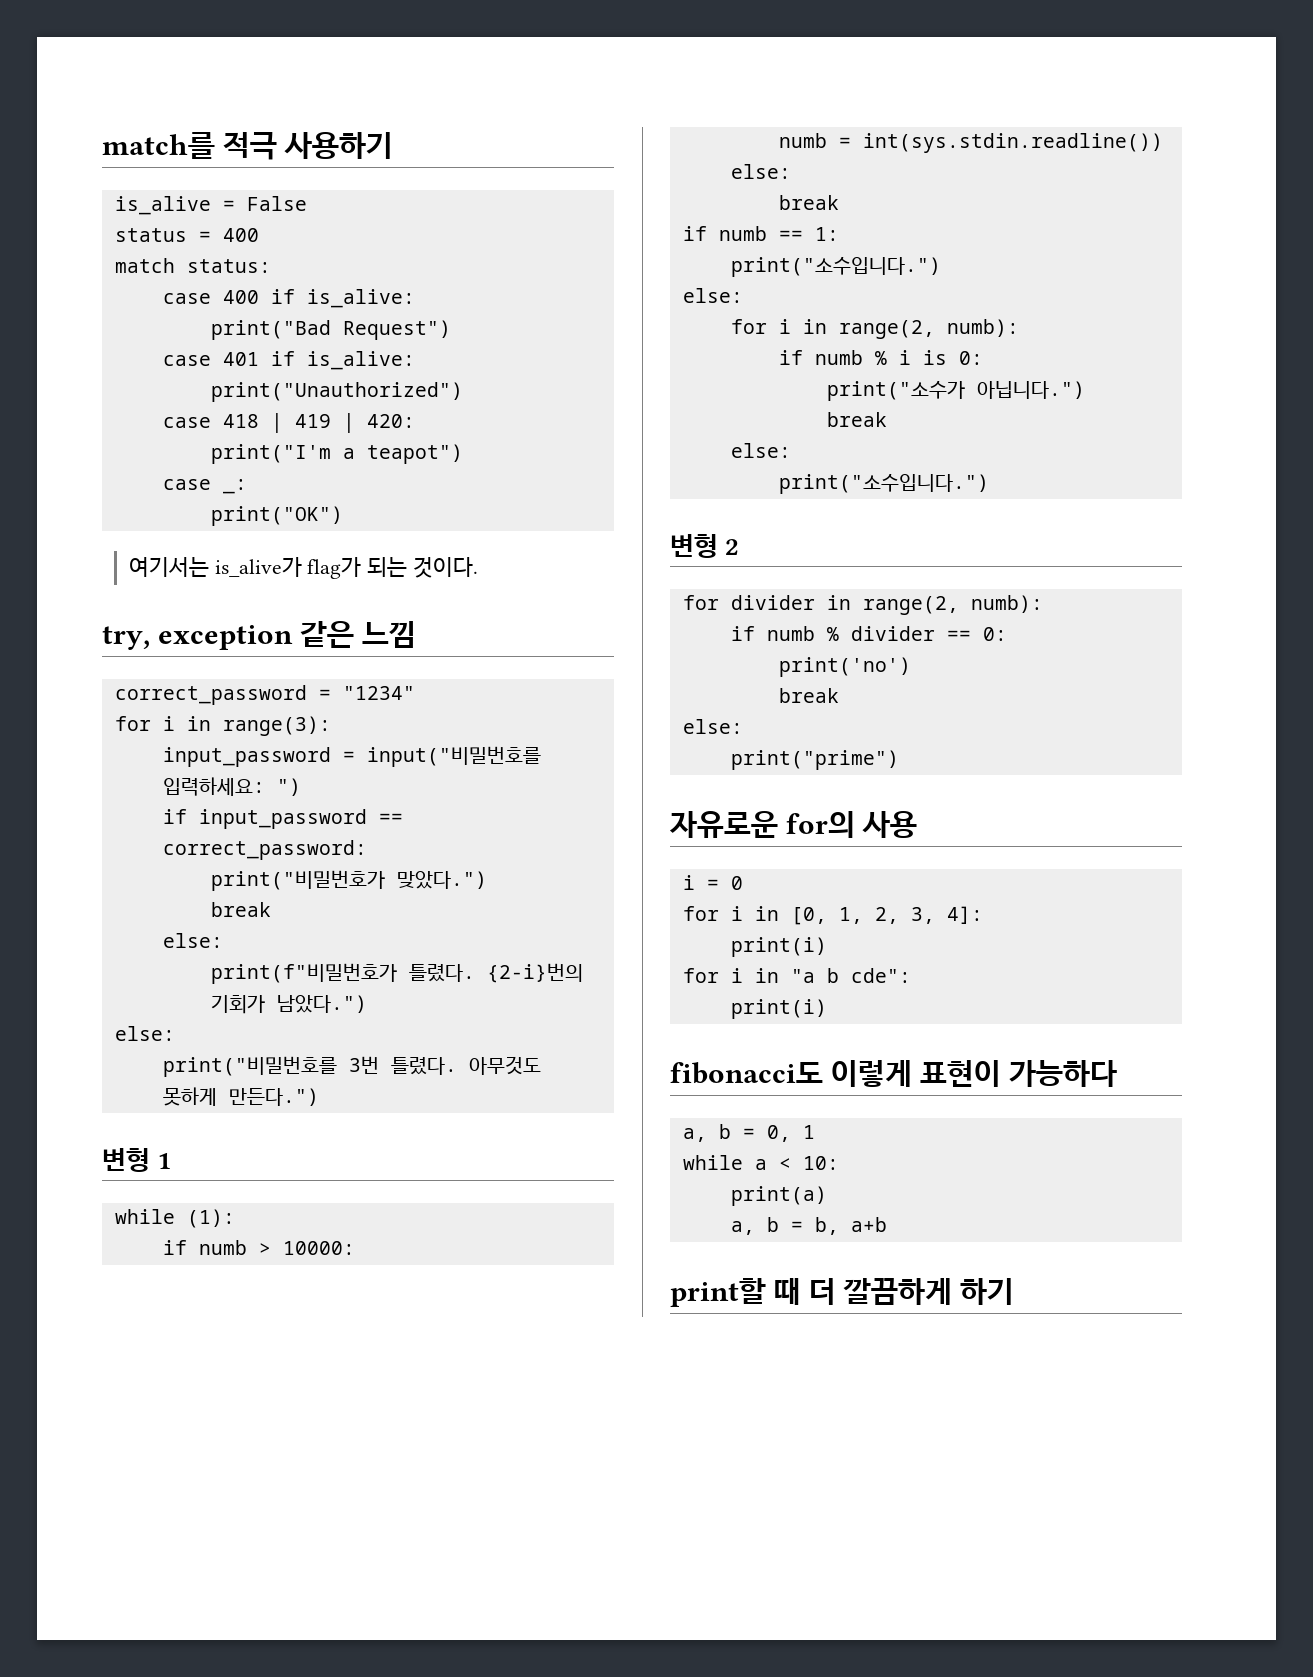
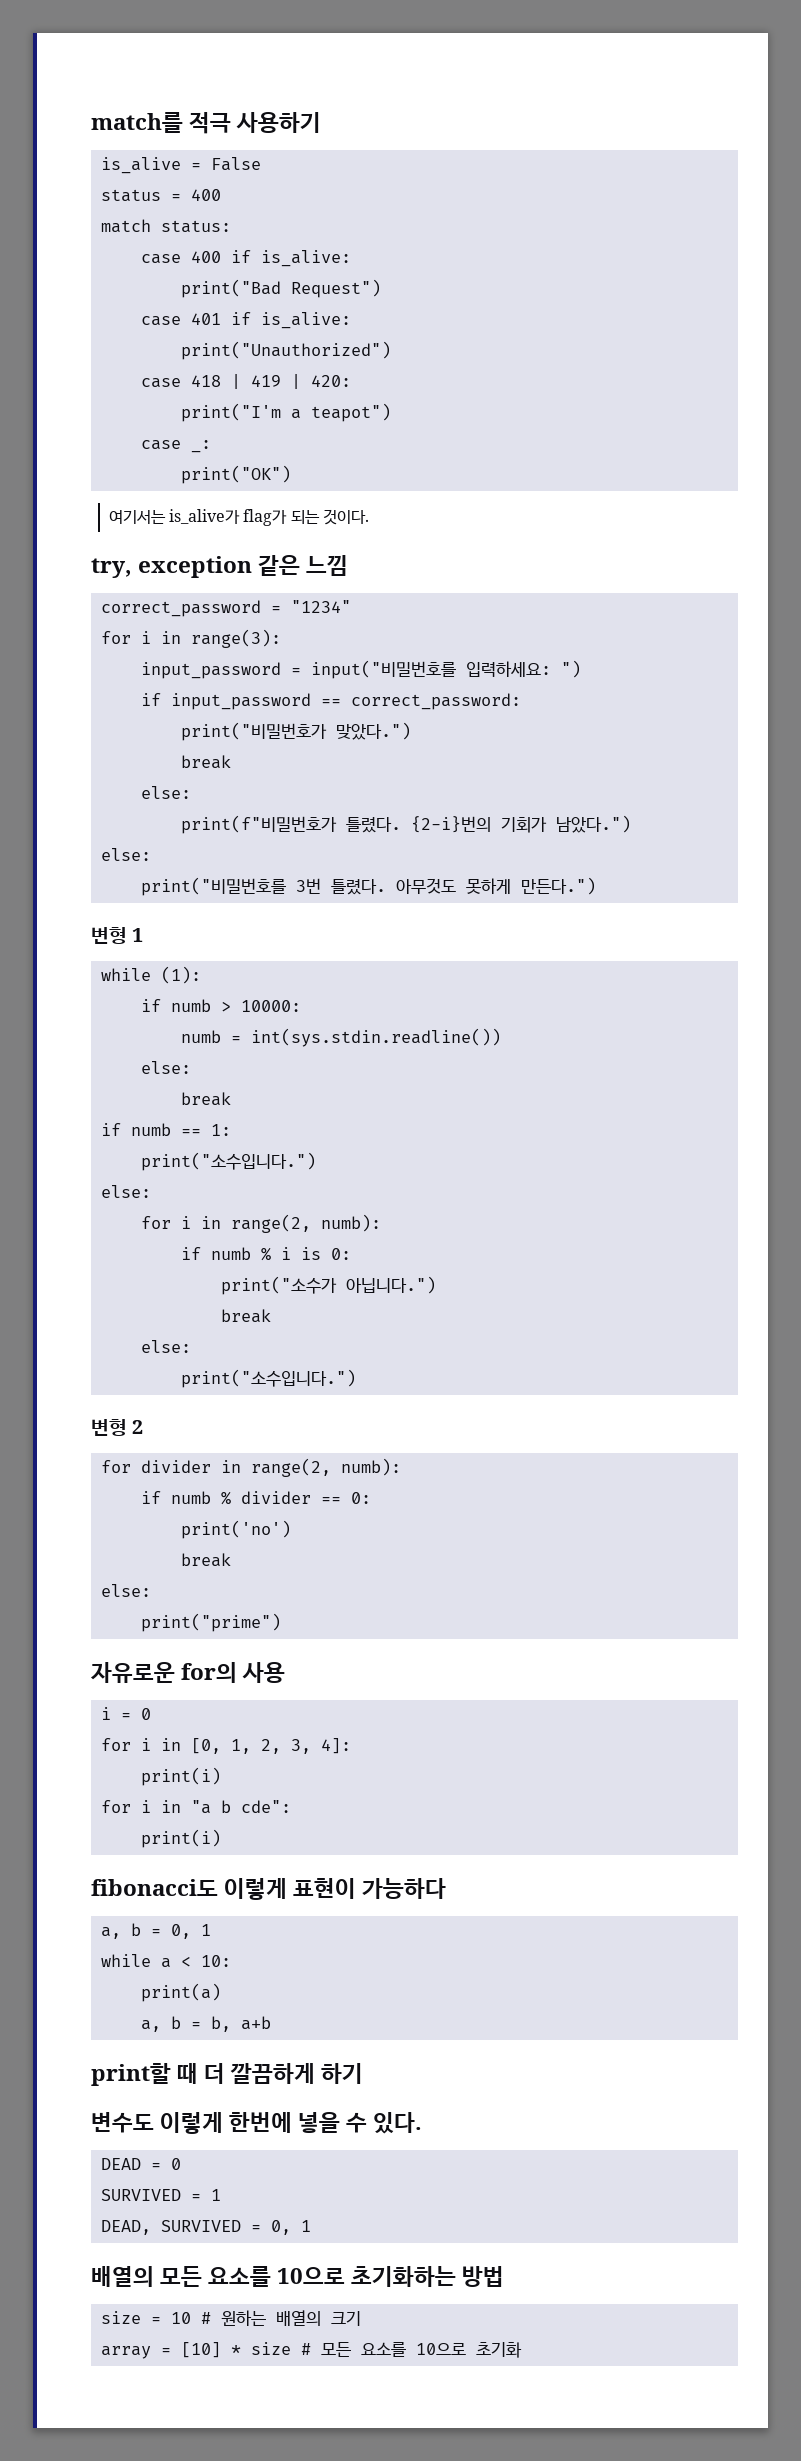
+ 변수도 이렇게 한번에 넣을 수 있다.
+ DEAD = 0
+ SURVIVED = 1
+ DEAD, SURVIVED = 0, 1
+ 배열의 모든 요소를 10으로 초기화하는 방법
+ size = 10 # 원하는 배열의 크기
+ array = [10] * size # 모든 요소를 10으로 초기화

